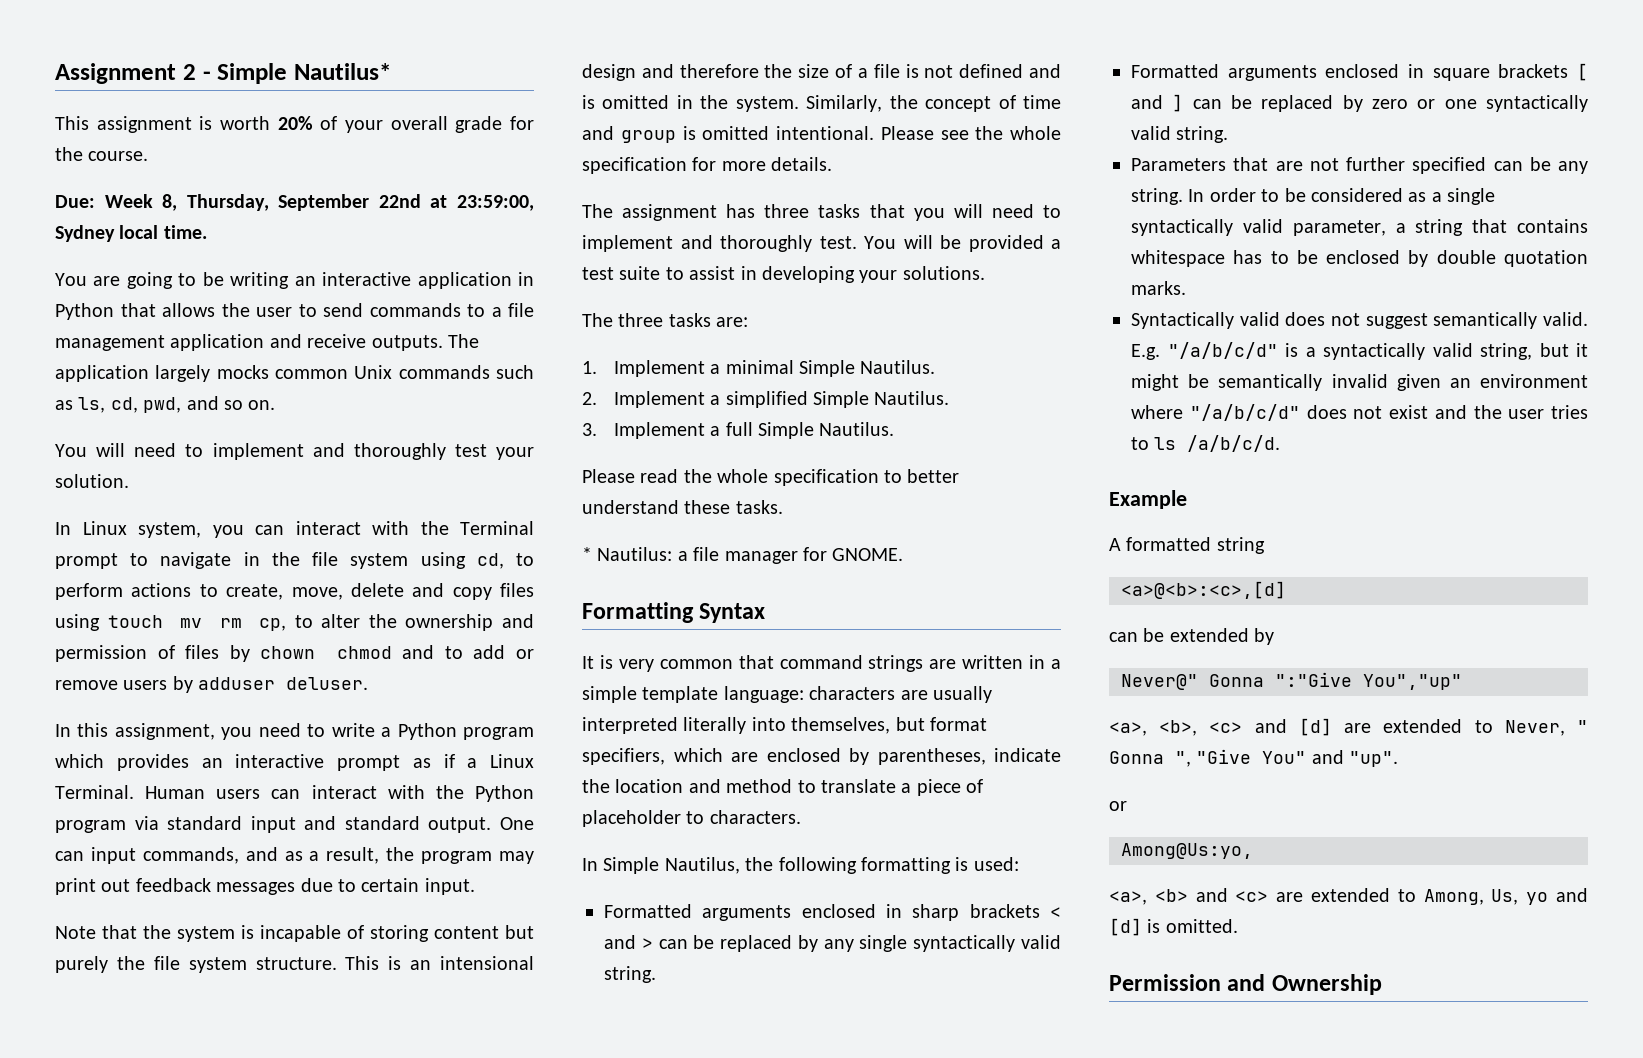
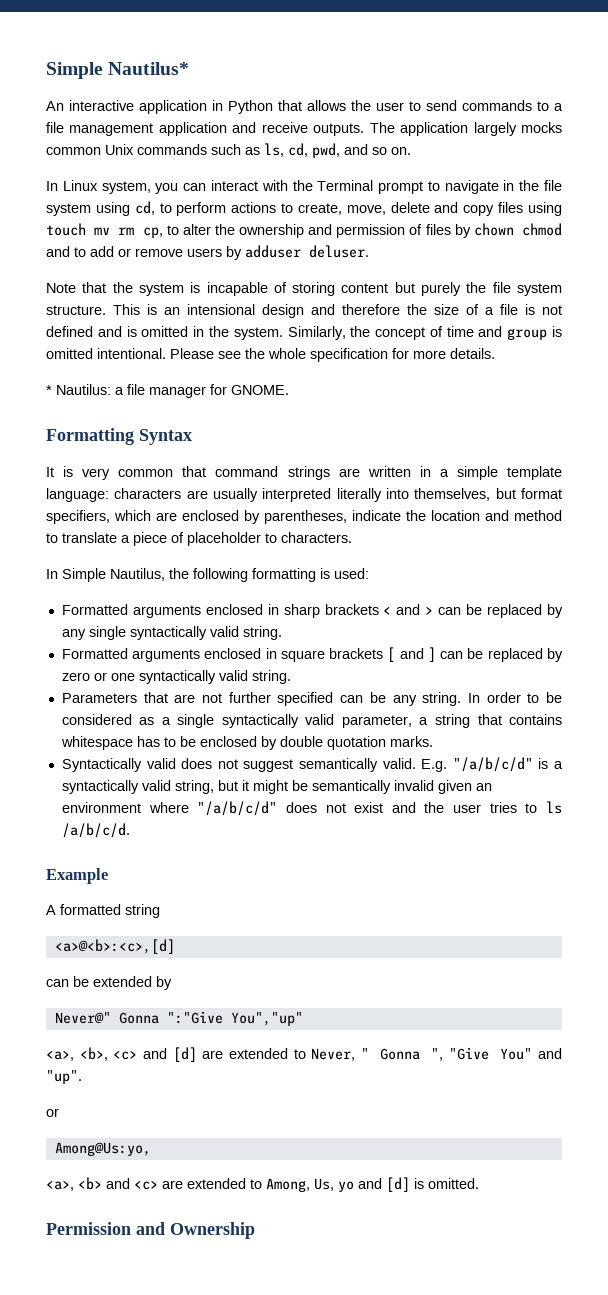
- Assignment 2 - Simple Nautilus*
+ Simple Nautilus*
- This assignment is worth 20% of your overall grade for the course.
- Due: Week 8, Thursday, September 22nd at 23:59:00, Sydney local time.
- You are going to be writing an interactive application in Python that allows the user to send commands to a file management application and receive outputs.
+ An interactive application in Python that allows the user to send commands to a file management application and receive outputs.
- You will need to implement and thoroughly test your solution.
- In this assignment, you need to write a Python program which provides an interactive prompt as if a Linux Terminal. Human users can interact with the Python program via standard input and standard output. One can input commands, and as a result, the program may print out feedback messages due to certain input.
- The assignment has three tasks that you will need to implement and thoroughly test. You will be provided a test suite to assist in developing your solutions.
- The three tasks are:
- 1. Implement a minimal Simple Nautilus.
- 2. Implement a simplified Simple Nautilus.
- 3. Implement a full Simple Nautilus.
- Please read the whole specification to better understand these tasks.

